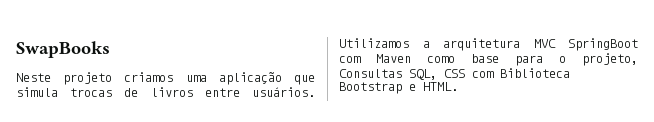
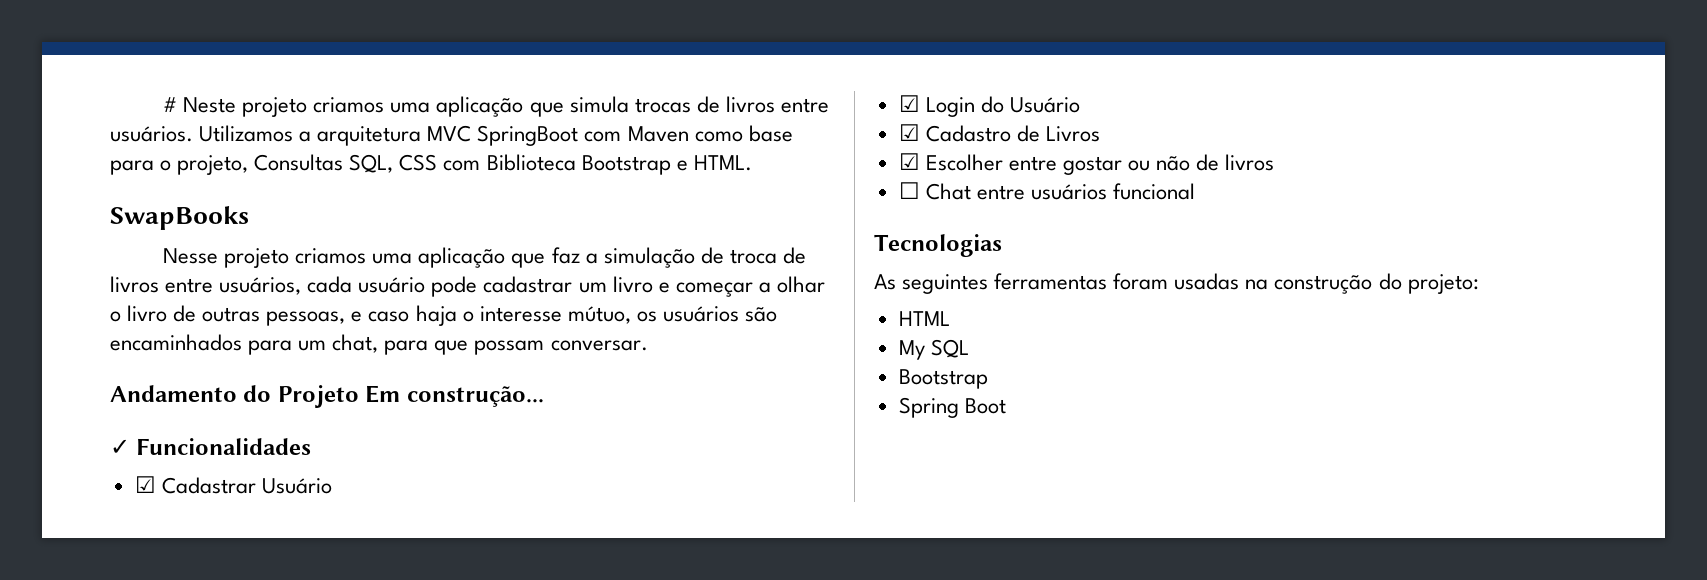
- SwapBooks
- Neste projeto criamos uma aplicação que simula trocas de livros entre usuários.
+ # Neste projeto criamos uma aplicação que simula trocas de livros entre usuários.
+ SwapBooks
+ Nesse projeto criamos uma aplicação que faz a simulação de troca de livros entre usuários, cada usuário pode cadastrar um livro e começar a olhar o livro de outras pessoas, e caso haja o interesse mútuo, os usuários são encaminhados para um chat, para que possam conversar.
+ Andamento do Projeto Em construção...
+ ✓ Funcionalidades
+ ☑ Cadastrar Usuário
+ ☑ Login do Usuário
+ ☑ Cadastro de Livros
+ ☑ Escolher entre gostar ou não de livros
+ ☐ Chat entre usuários funcional
+ Tecnologias
+ As seguintes ferramentas foram usadas na construção do projeto:
+ HTML
+ My SQL
+ Bootstrap
+ Spring Boot

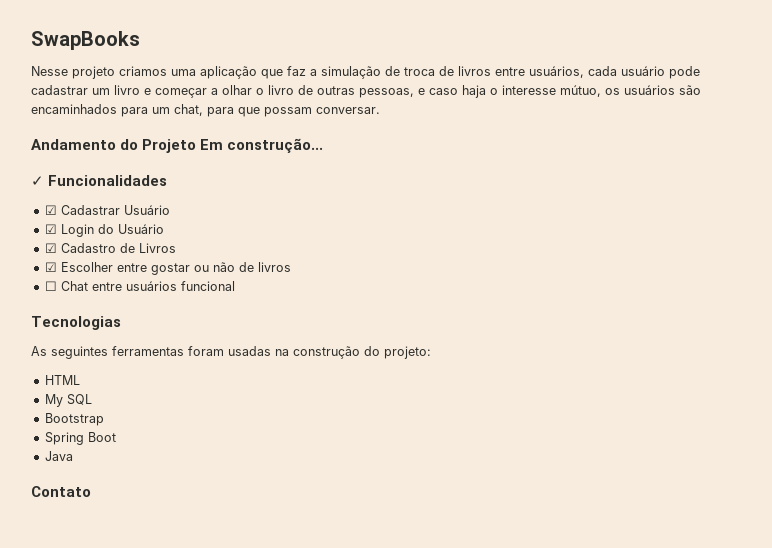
- # Neste projeto criamos uma aplicação que simula trocas de livros entre usuários. Utilizamos a arquitetura MVC SpringBoot com Maven como base para o projeto, Consultas SQL, CSS com Biblioteca Bootstrap e HTML.
+ Java
+ Contato

